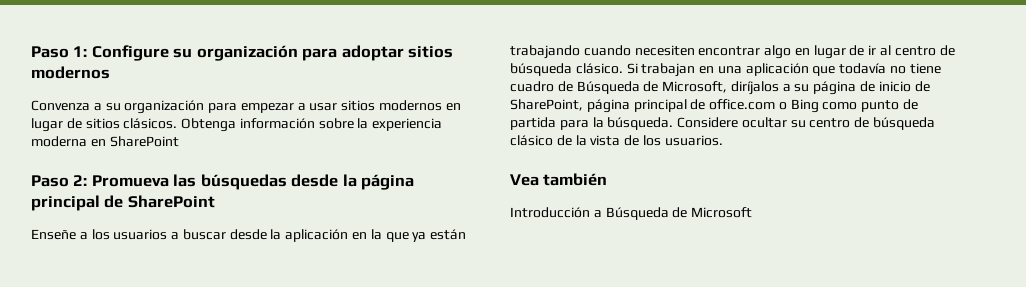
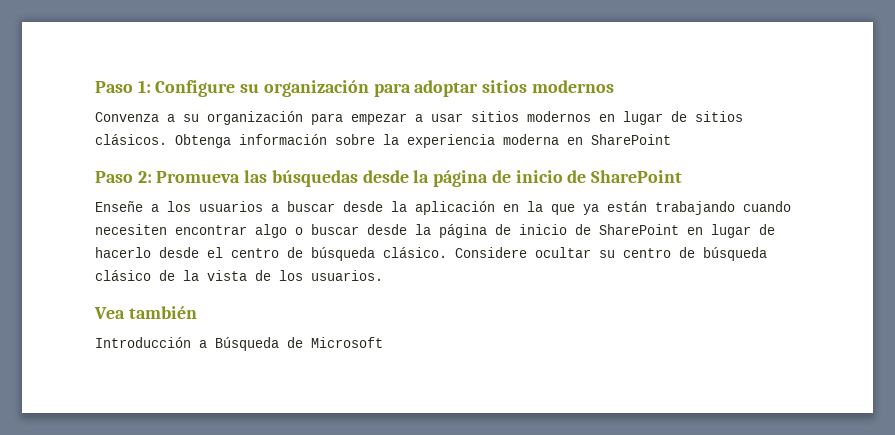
- Paso 2: Promueva las búsquedas desde la página principal de SharePoint
+ Paso 2: Promueva las búsquedas desde la página de inicio de SharePoint
- Enseñe a los usuarios a buscar desde la aplicación en la que ya están trabajando cuando necesiten encontrar algo en lugar de ir al centro de búsqueda clásico. Si trabajan en una aplicación que todavía no tiene cuadro de Búsqueda de Microsoft, diríjalos a su página de inicio de SharePoint, página principal de office.com o Bing como punto de partida para la búsqueda.
+ Enseñe a los usuarios a buscar desde la aplicación en la que ya están trabajando cuando necesiten encontrar algo o buscar desde la página de inicio de SharePoint en lugar de hacerlo desde el centro de búsqueda clásico.

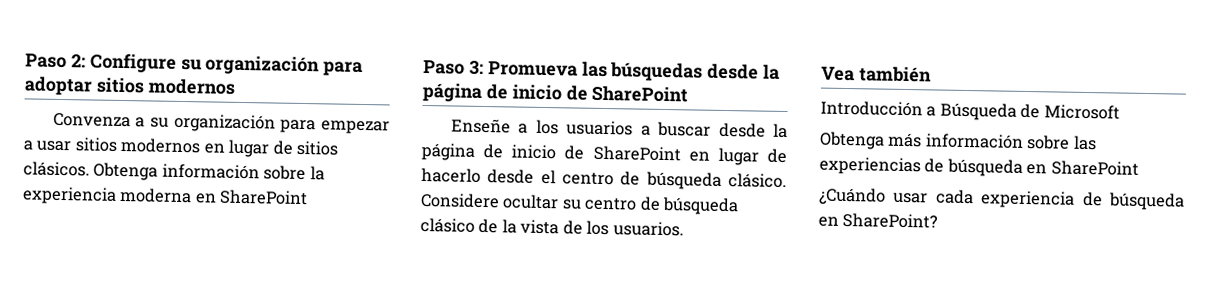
- Paso 1: Configure su organización para adoptar sitios modernos
+ Paso 2: Configure su organización para adoptar sitios modernos
- Paso 2: Promueva las búsquedas desde la página de inicio de SharePoint
+ Paso 3: Promueva las búsquedas desde la página de inicio de SharePoint
- Enseñe a los usuarios a buscar desde la aplicación en la que ya están trabajando cuando necesiten encontrar algo o buscar desde la página de inicio de SharePoint en lugar de hacerlo desde el centro de búsqueda clásico.
+ Enseñe a los usuarios a buscar desde la página de inicio de SharePoint en lugar de hacerlo desde el centro de búsqueda clásico.
+ Obtenga más información sobre las experiencias de búsqueda en SharePoint
+ ¿Cuándo usar cada experiencia de búsqueda en SharePoint?

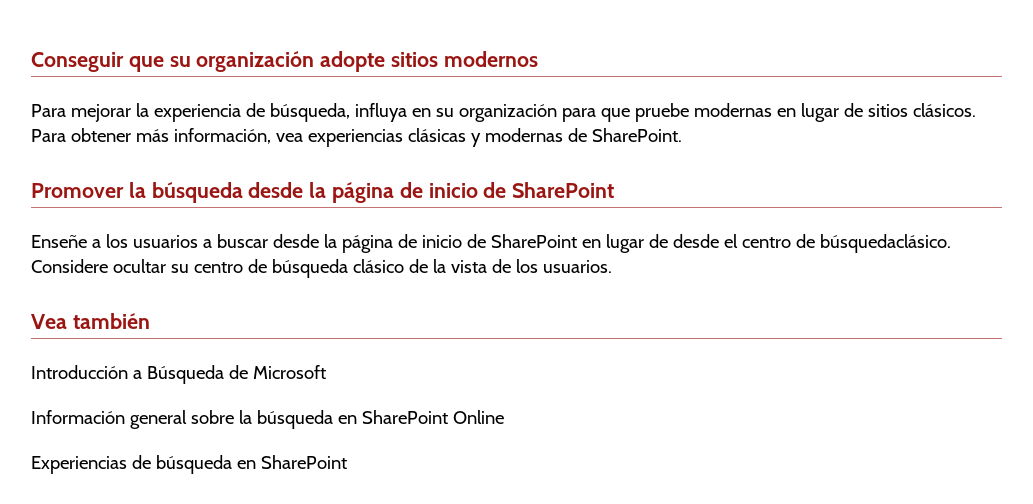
- Paso 2: Configure su organización para adoptar sitios modernos
- Convenza a su organización para empezar a usar sitios modernos en lugar de sitios clásicos.
+ Conseguir que su organización adopte sitios modernos
+ Para mejorar la experiencia de búsqueda, influya en su organización para que pruebe modernas en lugar de sitios clásicos.
- Obtenga información sobre la experiencia moderna en SharePoint
- Paso 3: Promueva las búsquedas desde la página de inicio de SharePoint
+ Para obtener más información, vea experiencias clásicas y modernas de SharePoint.
+ Promover la búsqueda desde la página de inicio de SharePoint
- Enseñe a los usuarios a buscar desde la página de inicio de SharePoint en lugar de hacerlo desde el centro de búsqueda clásico.
+ Enseñe a los usuarios a buscar desde la página de inicio de SharePoint en lugar de desde el centro de búsquedaclásico.
- Obtenga más información sobre las experiencias de búsqueda en SharePoint
- ¿Cuándo usar cada experiencia de búsqueda en SharePoint?
+ Información general sobre la búsqueda en SharePoint Online
+ Experiencias de búsqueda en SharePoint

